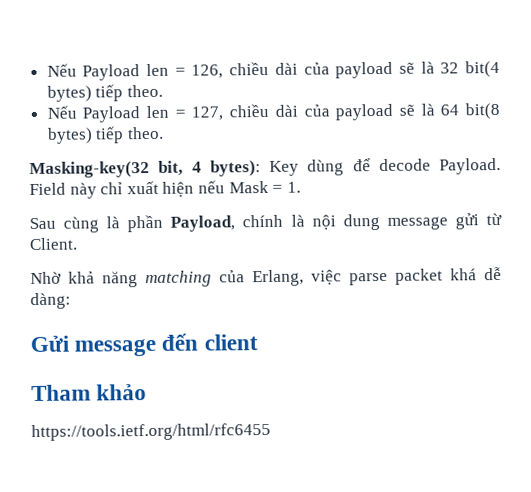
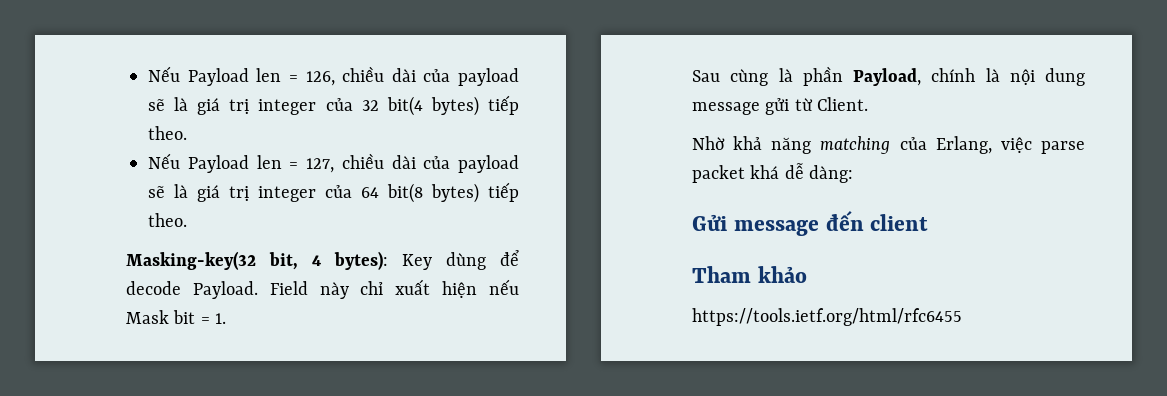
- Nếu Payload len = 126, chiều dài của payload sẽ là 32 bit(4 bytes) tiếp theo.
+ Nếu Payload len = 126, chiều dài của payload sẽ là giá trị integer của 32 bit(4 bytes) tiếp theo.
- Nếu Payload len = 127, chiều dài của payload sẽ là 64 bit(8 bytes) tiếp theo.
+ Nếu Payload len = 127, chiều dài của payload sẽ là giá trị integer của 64 bit(8 bytes) tiếp theo.
- Field này chỉ xuất hiện nếu Mask = 1.
+ Field này chỉ xuất hiện nếu Mask bit = 1.

